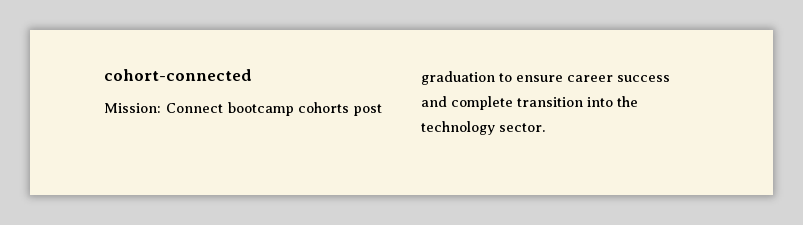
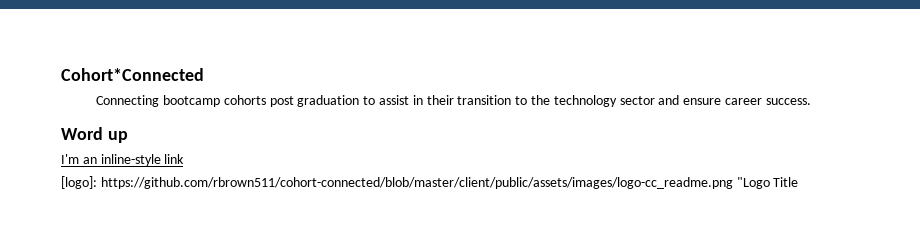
- cohort-connected
- Mission: Connect bootcamp cohorts post graduation to ensure career success and complete transition into the technology sector.
+ Cohort*Connected
+ Connecting bootcamp cohorts post graduation to assist in their transition to the technology sector and ensure career success.
+ Word up
+ I'm an inline-style link
+ [logo]: https://github.com/rbrown511/cohort-connected/blob/master/client/public/assets/images/logo-cc_readme.png "Logo Title

